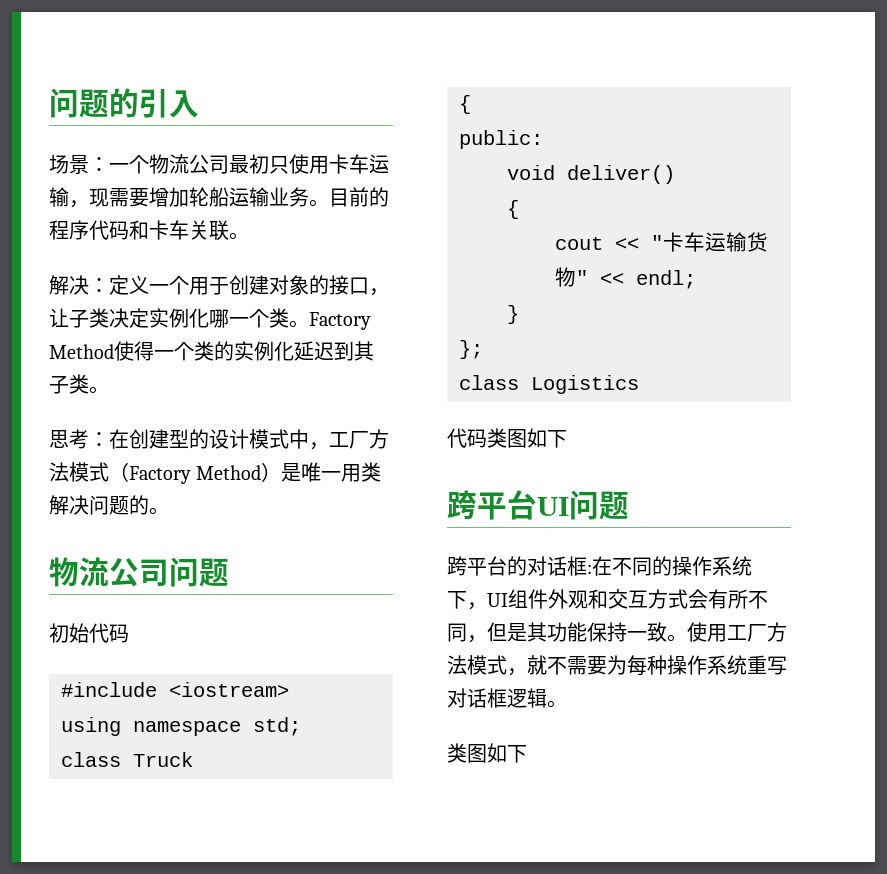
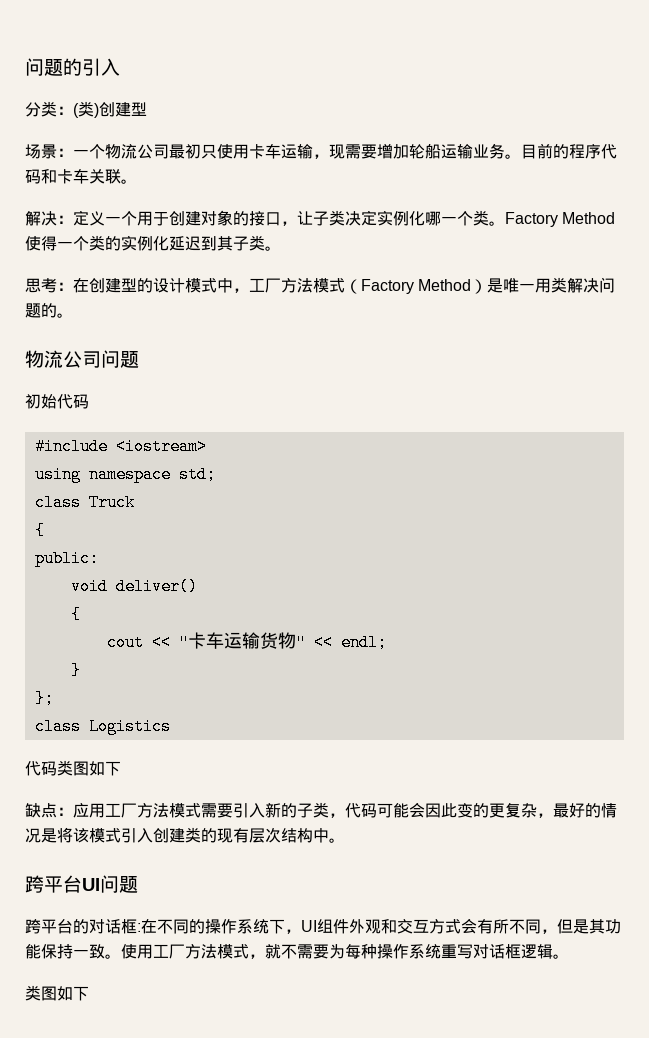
+ 分类：(类)创建型
+ 缺点：应用工厂方法模式需要引入新的子类，代码可能会因此变的更复杂，最好的情况是将该模式引入创建类的现有层次结构中。

